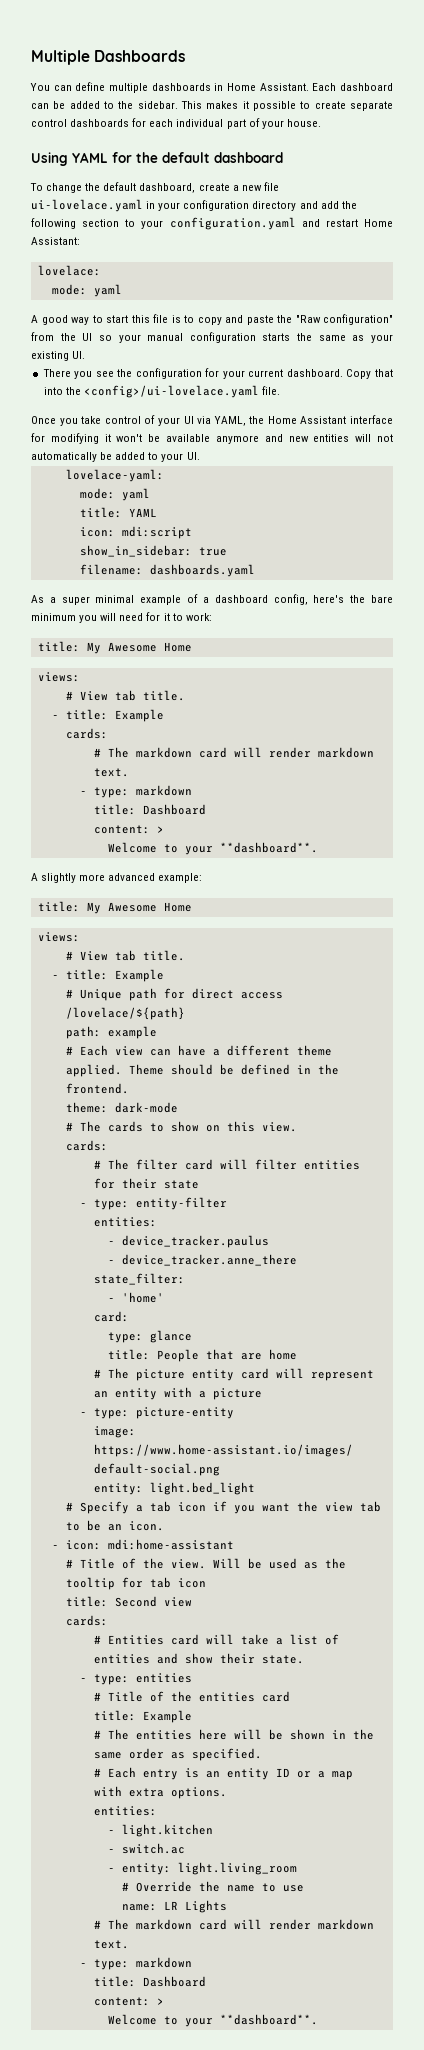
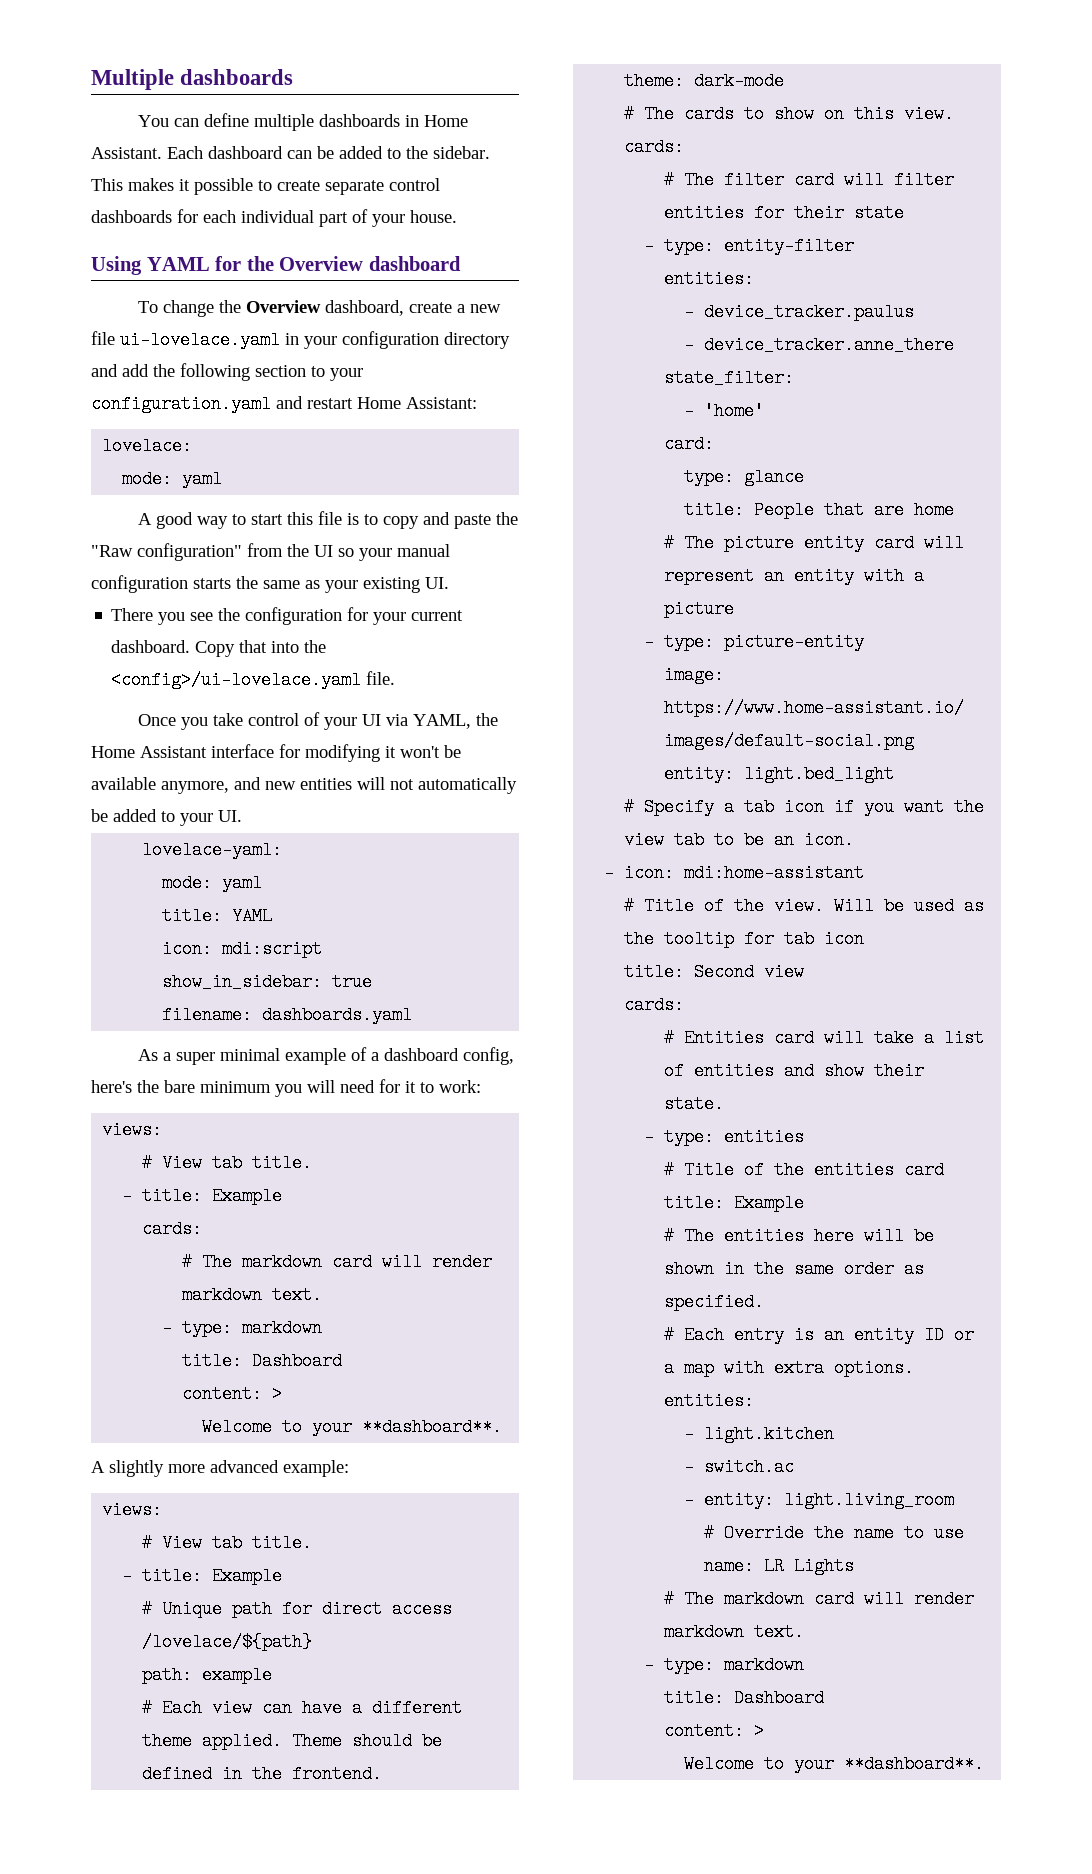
- Multiple Dashboards
+ Multiple dashboards
- Using YAML for the default dashboard
+ Using YAML for the Overview dashboard
- To change the default dashboard, create a new file ui-lovelace.yaml in your configuration directory and add the following section to your configuration.yaml and restart Home Assistant:
+ To change the Overview dashboard, create a new file ui-lovelace.yaml in your configuration directory and add the following section to your configuration.yaml and restart Home Assistant:
- Once you take control of your UI via YAML, the Home Assistant interface for modifying it won't be available anymore and new entities will not automatically be added to your UI.
+ Once you take control of your UI via YAML, the Home Assistant interface for modifying it won't be available anymore, and new entities will not automatically be added to your UI.
  As a super minimal example of a dashboard config, here's the bare minimum you will need for it to work:
- title: My Awesome Home
  A slightly more advanced example:
- title: My Awesome Home

